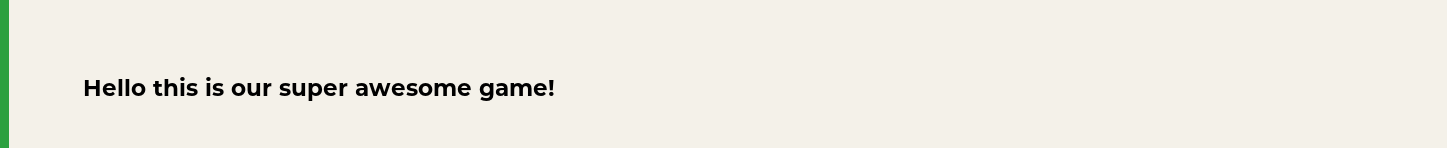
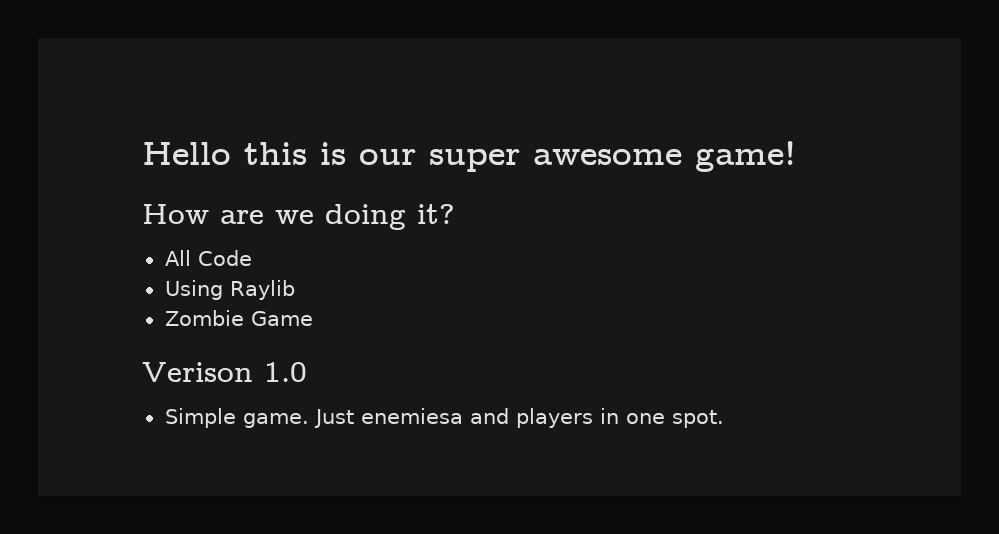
+ How are we doing it?
+ All Code
+ Using Raylib
+ Zombie Game
+ Verison 1.0
+ Simple game. Just enemiesa and players in one spot.

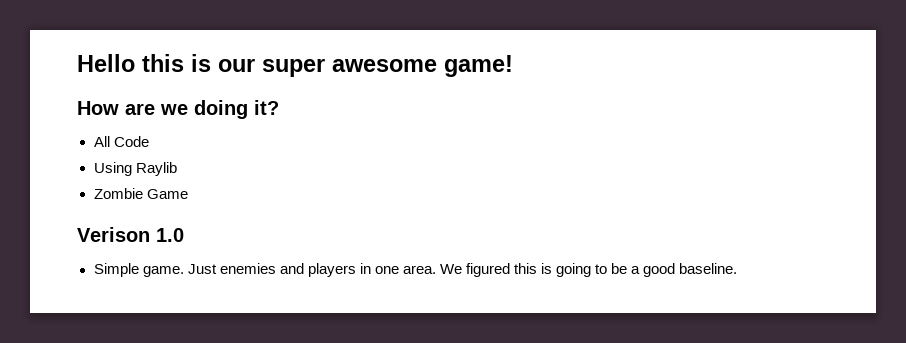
- Just enemiesa and players in one spot.
+ Just enemies and players in one area. We figured this is going to be a good baseline.

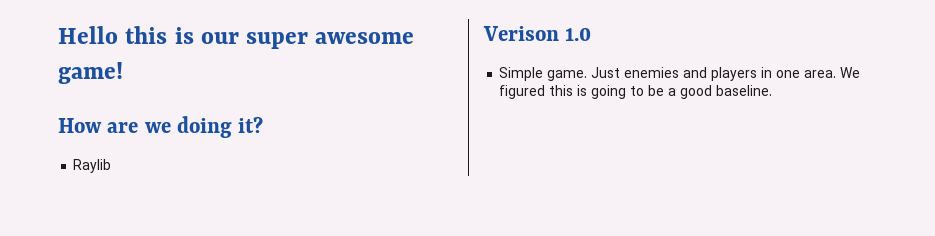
- All Code
- Using Raylib
+ Raylib
- Zombie Game

